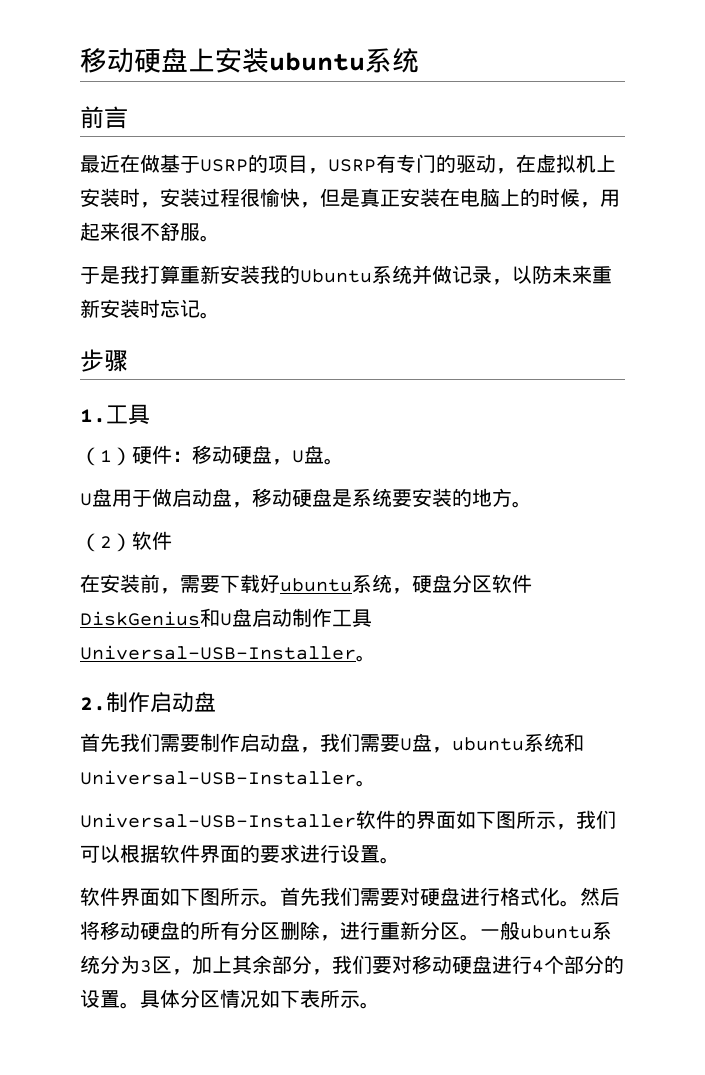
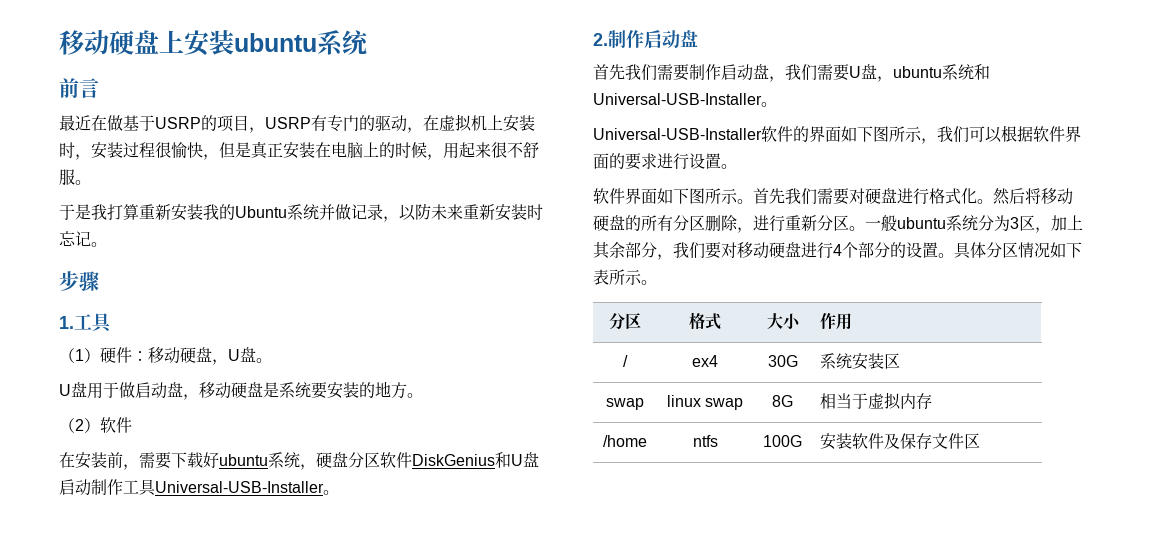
+ 分区 | 格式 | 大小 | 作用
+ / | ex4 | 30G | 系统安装区
+ swap | linux swap | 8G | 相当于虚拟内存
+ /home | ntfs | 100G | 安装软件及保存文件区

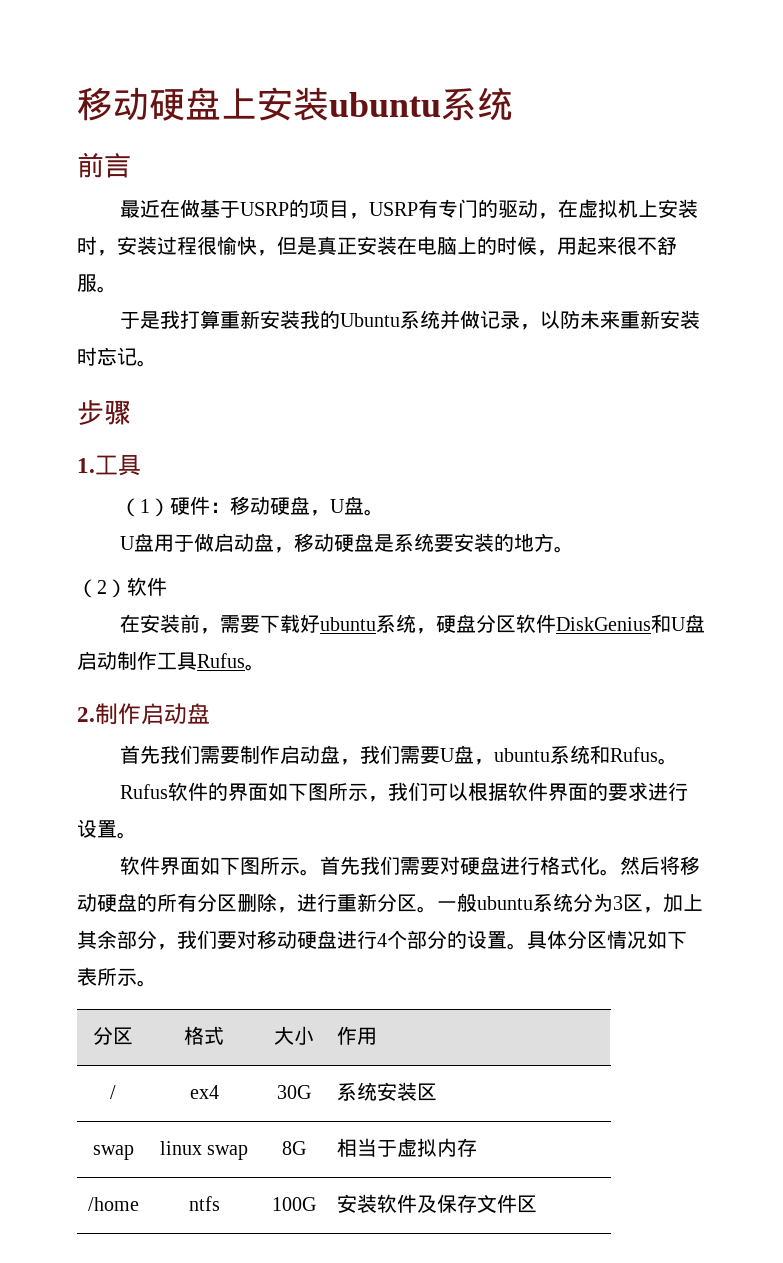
- 在安装前，需要下载好ubuntu系统，硬盘分区软件DiskGenius和U盘启动制作工具Universal-USB-Installer。
+ 在安装前，需要下载好ubuntu系统，硬盘分区软件DiskGenius和U盘启动制作工具Rufus。
- 首先我们需要制作启动盘，我们需要U盘，ubuntu系统和Universal-USB-Installer。
- Universal-USB-Installer软件的界面如下图所示，我们可以根据软件界面的要求进行设置。
+ 首先我们需要制作启动盘，我们需要U盘，ubuntu系统和Rufus。
+ Rufus软件的界面如下图所示，我们可以根据软件界面的要求进行设置。

